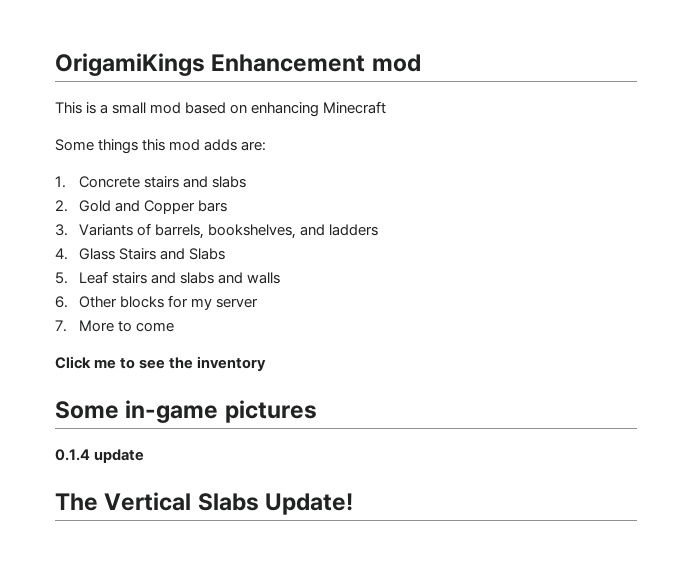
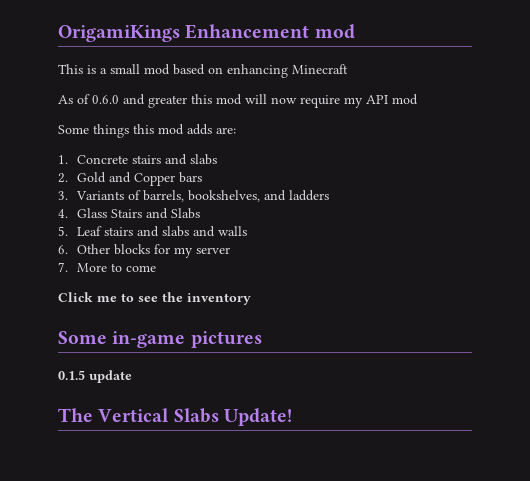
+ As of 0.6.0 and greater this mod will now require my API mod
- 0.1.4 update
+ 0.1.5 update

